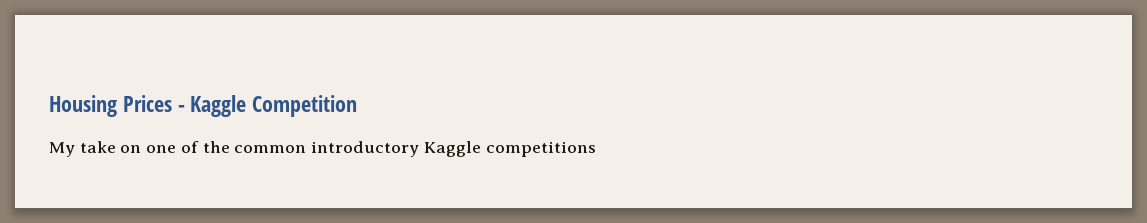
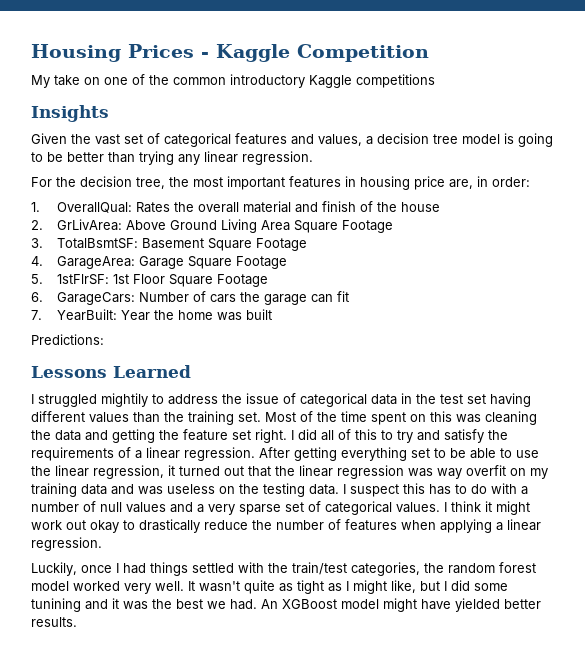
+ Insights
+ Given the vast set of categorical features and values, a decision tree model is going to be better than trying any linear regression.
+ For the decision tree, the most important features in housing price are, in order:
+ 1. OverallQual: Rates the overall material and finish of the house
+ 2. GrLivArea: Above Ground Living Area Square Footage
+ 3. TotalBsmtSF: Basement Square Footage
+ 4. GarageArea: Garage Square Footage
+ 5. 1stFlrSF: 1st Floor Square Footage
+ 6. GarageCars: Number of cars the garage can fit
+ 7. YearBuilt: Year the home was built
+ Predictions:
+ Lessons Learned
+ I struggled mightily to address the issue of categorical data in the test set having different values than the training set. Most of the time spent on this was cleaning the data and getting the feature set right. I did all of this to try and satisfy the requirements of a linear regression. After getting everything set to be able to use the linear regression, it turned out that the linear regression was way overfit on my training data and was useless on the testing data. I suspect this has to do with a number of null values and a very sparse set of categorical values. I think it might work out okay to drastically reduce the number of features when applying a linear regression.
+ Luckily, once I had things settled with the train/test categories, the random forest model worked very well. It wasn't quite as tight as I might like, but I did some tunining and it was the best we had. An XGBoost model might have yielded better results.

